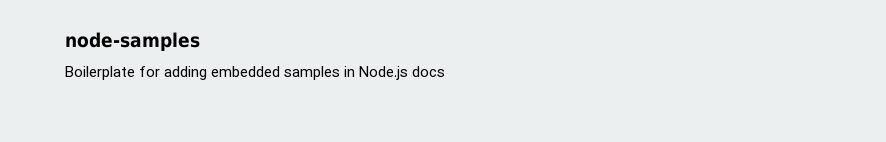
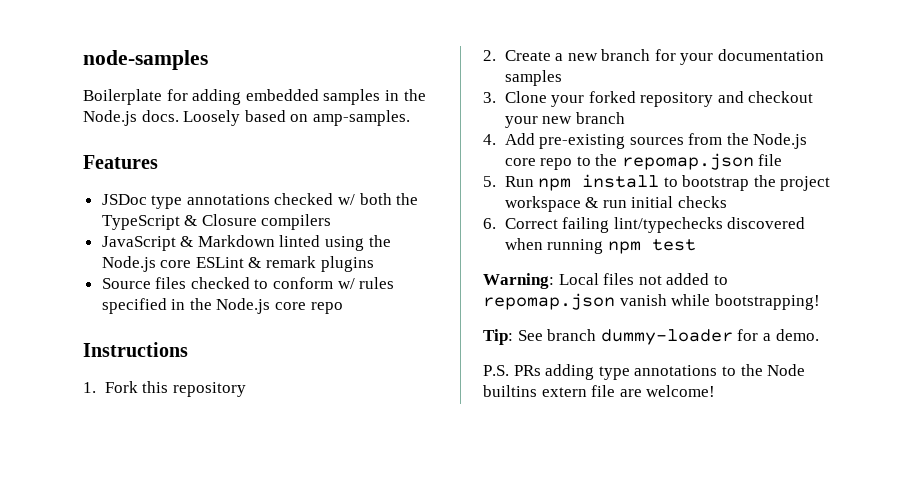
- Boilerplate for adding embedded samples in Node.js docs
+ Boilerplate for adding embedded samples in the Node.js docs. Loosely based on amp-samples.
+ Features
+ JSDoc type annotations checked w/ both the TypeScript & Closure compilers
+ JavaScript & Markdown linted using the Node.js core ESLint & remark plugins
+ Source files checked to conform w/ rules specified in the Node.js core repo
+ Instructions
+ 1. Fork this repository
+ 2. Create a new branch for your documentation samples
+ 3. Clone your forked repository and checkout your new branch
+ 4. Add pre-existing sources from the Node.js core repo to the repomap.json file
+ 5. Run npm install to bootstrap the project workspace & run initial checks
+ 6. Correct failing lint/typechecks discovered when running npm test
+ Warning: Local files not added to repomap.json vanish while bootstrapping!
+ Tip: See branch dummy-loader for a demo.
+ P.S. PRs adding type annotations to the Node builtins extern file are welcome!

